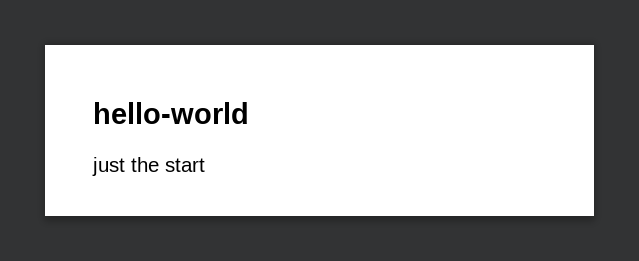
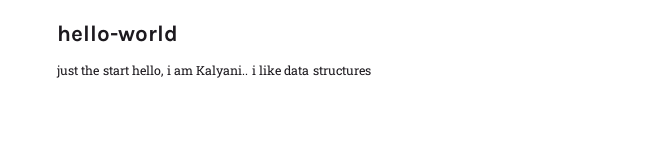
- just the start
+ just the start hello, i am Kalyani.. i like data structures

